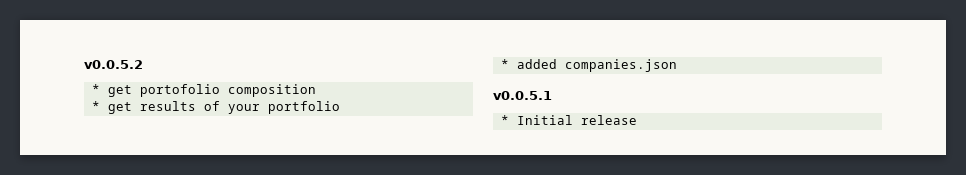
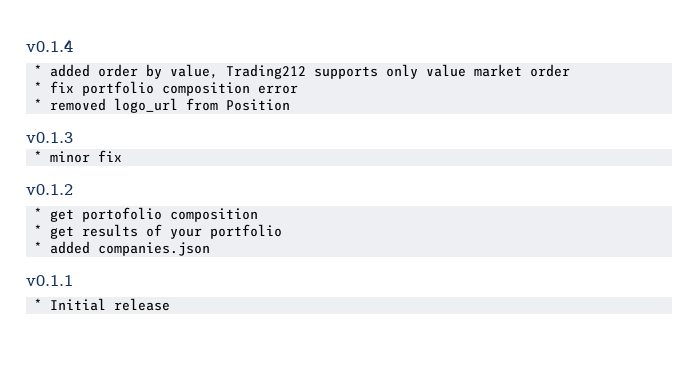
- v0.0.5.2
+ v0.1.4
+ * added order by value, Trading212 supports only value market order
+ * fix portfolio composition error
+ * removed logo_url from Position
+ v0.1.3
+ * minor fix
+ v0.1.2
- v0.0.5.1
+ v0.1.1

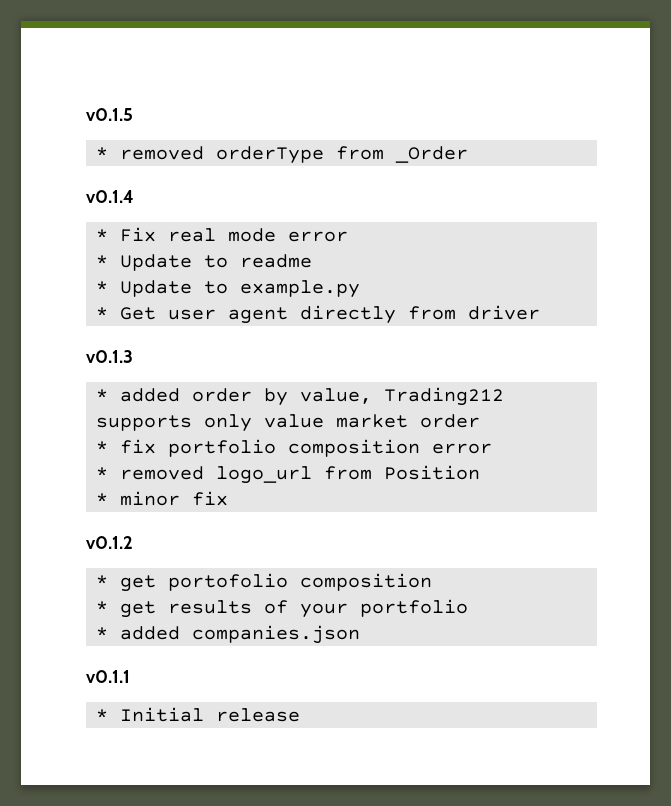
+ v0.1.5
+ * removed orderType from _Order
  v0.1.4
+ * Fix real mode error
+ * Update to readme
+ * Update to example.py
+ * Get user agent directly from driver
+ v0.1.3
- v0.1.3

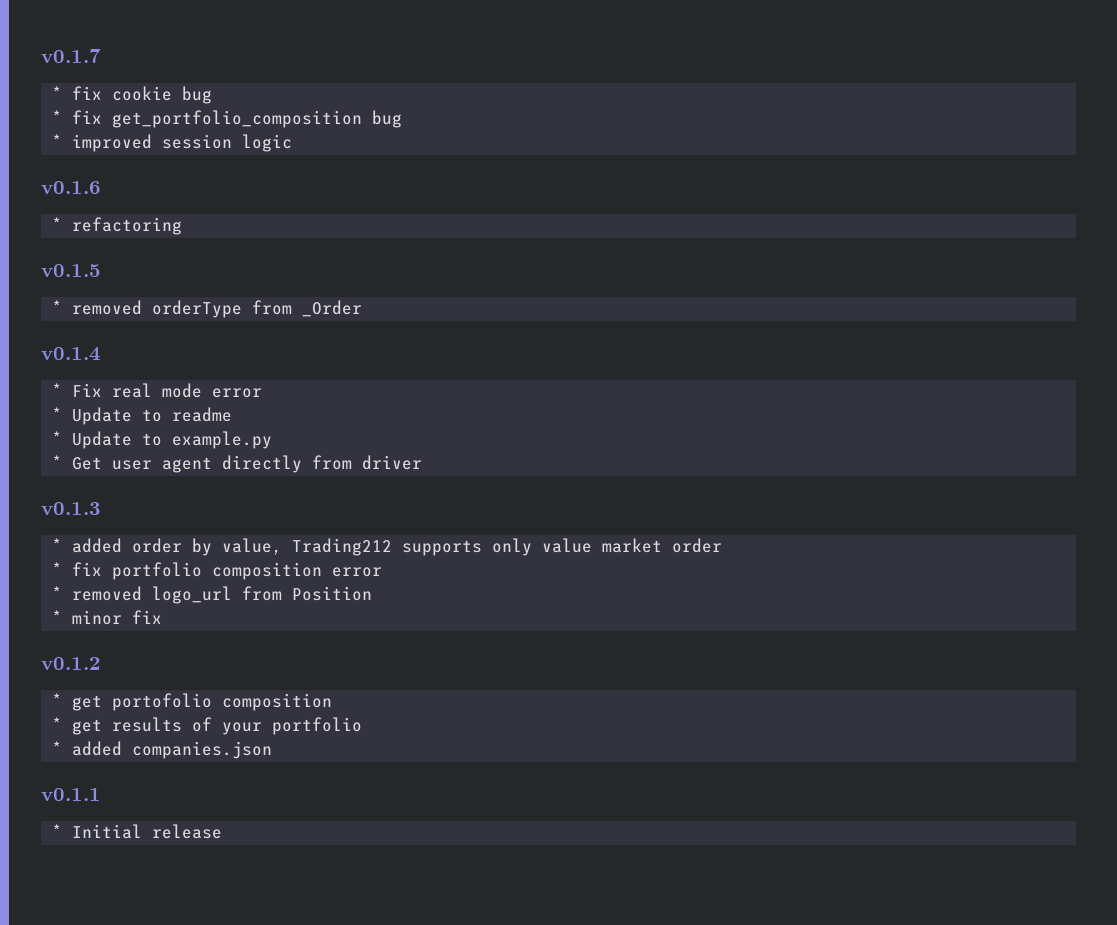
+ v0.1.7
+ * fix cookie bug
+ * fix get_portfolio_composition bug
+ * improved session logic
+ v0.1.6
+ * refactoring

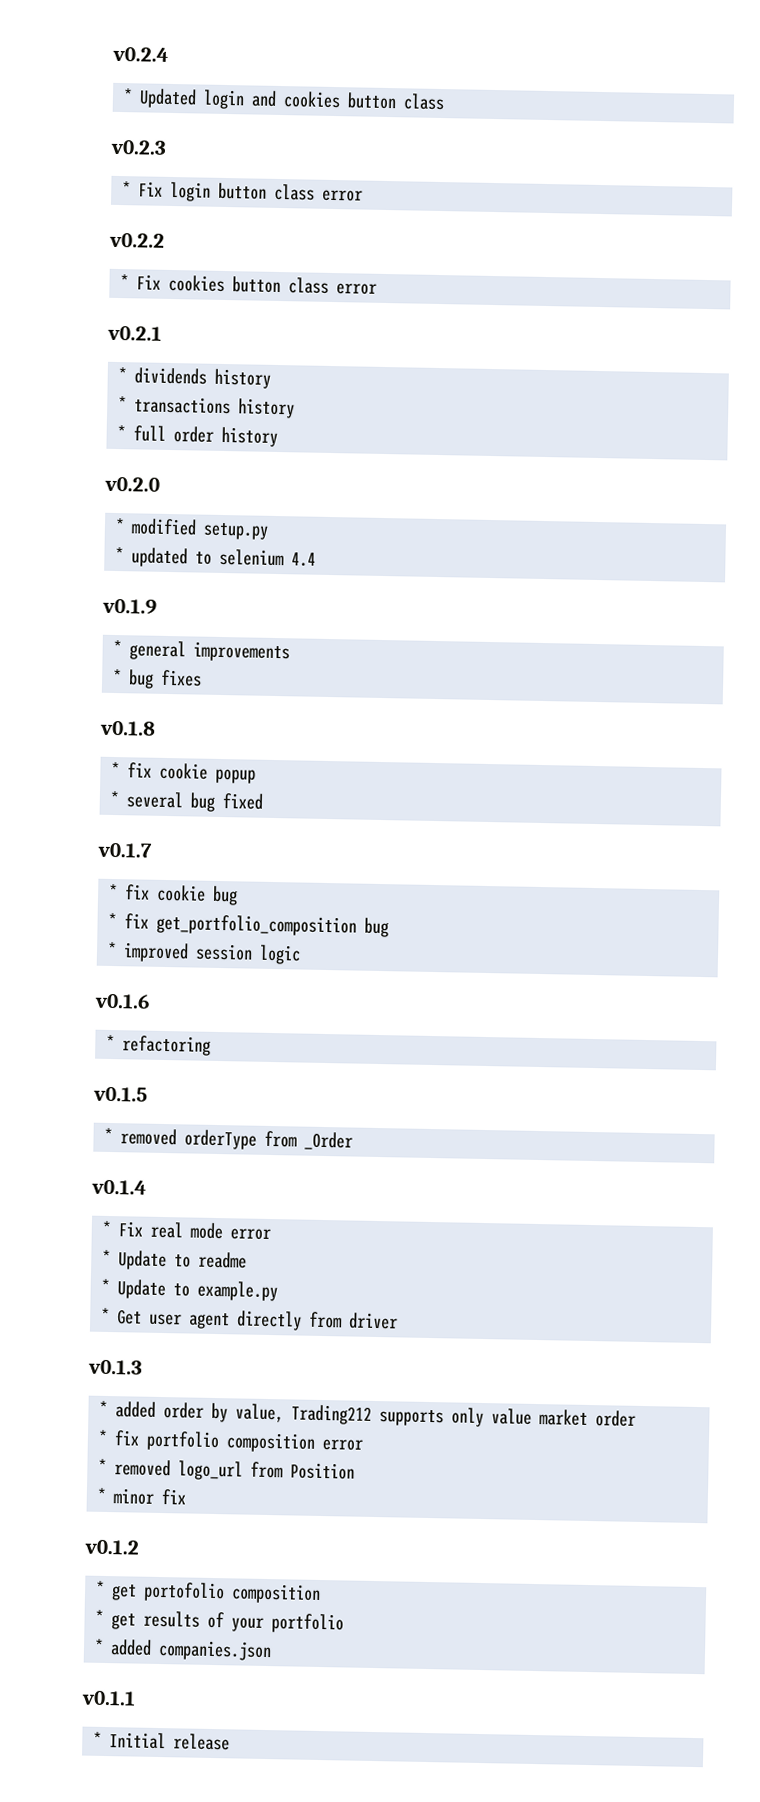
+ v0.2.4
+ * Updated login and cookies button class
+ v0.2.3
+ * Fix login button class error
+ v0.2.2
+ * Fix cookies button class error
+ v0.2.1
+ * dividends history
+ * transactions history
+ * full order history
+ v0.2.0
+ * modified setup.py
+ * updated to selenium 4.4
+ v0.1.9
+ * general improvements
+ * bug fixes
+ v0.1.8
+ * fix cookie popup
+ * several bug fixed

